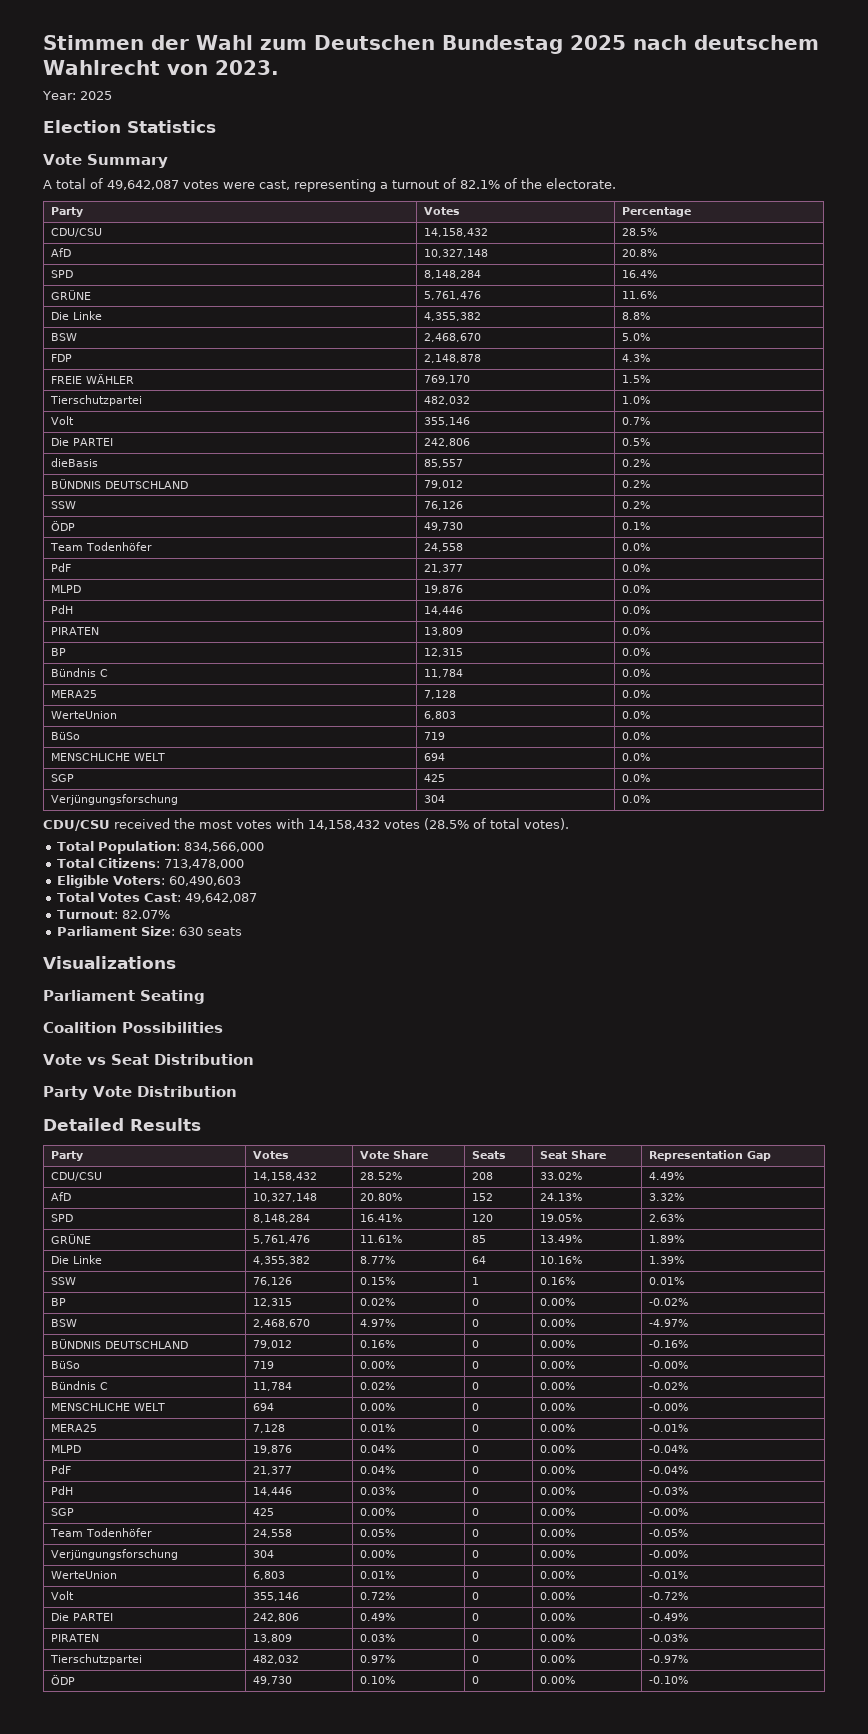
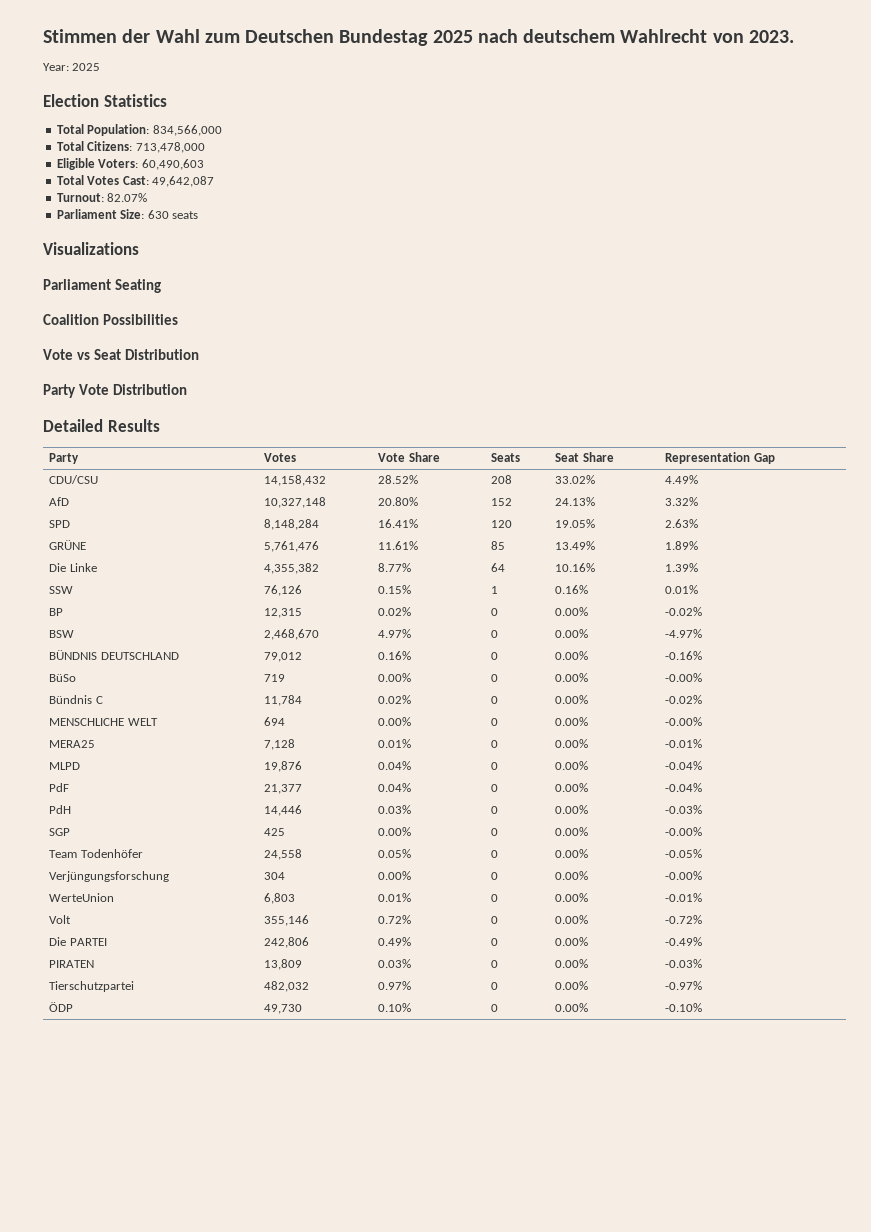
- Vote Summary
- A total of 49,642,087 votes were cast, representing a turnout of 82.1% of the electorate.
- Party | Votes | Percentage
- CDU/CSU | 14,158,432 | 28.5%
- AfD | 10,327,148 | 20.8%
- SPD | 8,148,284 | 16.4%
- GRÜNE | 5,761,476 | 11.6%
- Die Linke | 4,355,382 | 8.8%
- BSW | 2,468,670 | 5.0%
- FDP | 2,148,878 | 4.3%
- FREIE WÄHLER | 769,170 | 1.5%
- Tierschutzpartei | 482,032 | 1.0%
- Volt | 355,146 | 0.7%
- Die PARTEI | 242,806 | 0.5%
- dieBasis | 85,557 | 0.2%
- BÜNDNIS DEUTSCHLAND | 79,012 | 0.2%
- SSW | 76,126 | 0.2%
- ÖDP | 49,730 | 0.1%
- Team Todenhöfer | 24,558 | 0.0%
- PdF | 21,377 | 0.0%
- MLPD | 19,876 | 0.0%
- PdH | 14,446 | 0.0%
- PIRATEN | 13,809 | 0.0%
- BP | 12,315 | 0.0%
- Bündnis C | 11,784 | 0.0%
- MERA25 | 7,128 | 0.0%
- WerteUnion | 6,803 | 0.0%
- BüSo | 719 | 0.0%
- MENSCHLICHE WELT | 694 | 0.0%
- SGP | 425 | 0.0%
- Verjüngungsforschung | 304 | 0.0%
- CDU/CSU received the most votes with 14,158,432 votes (28.5% of total votes).

